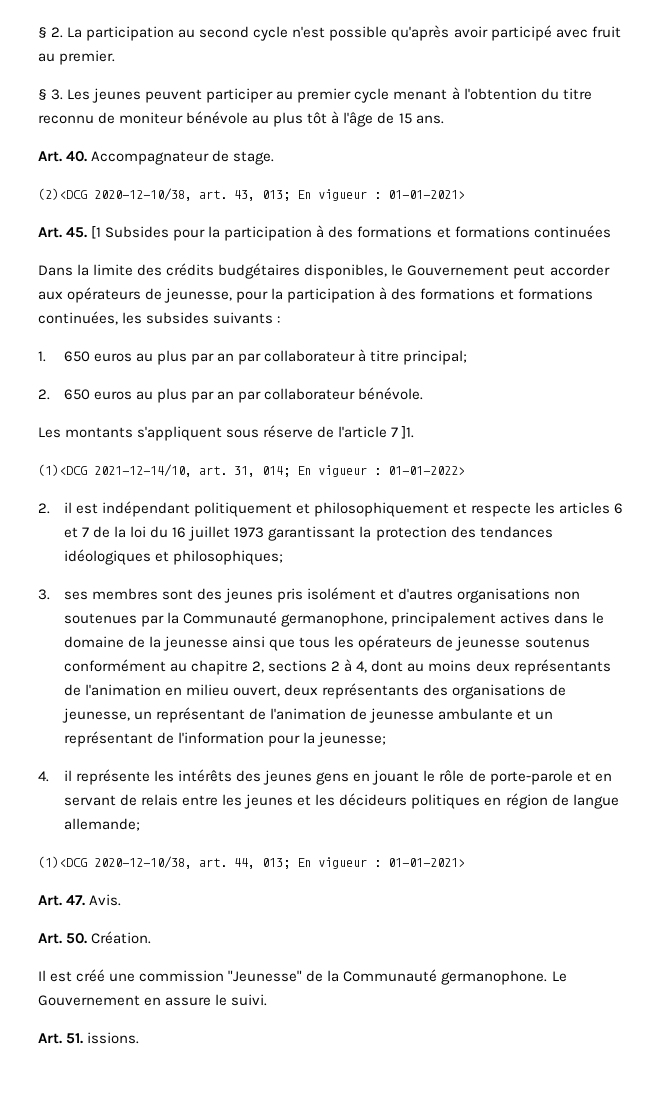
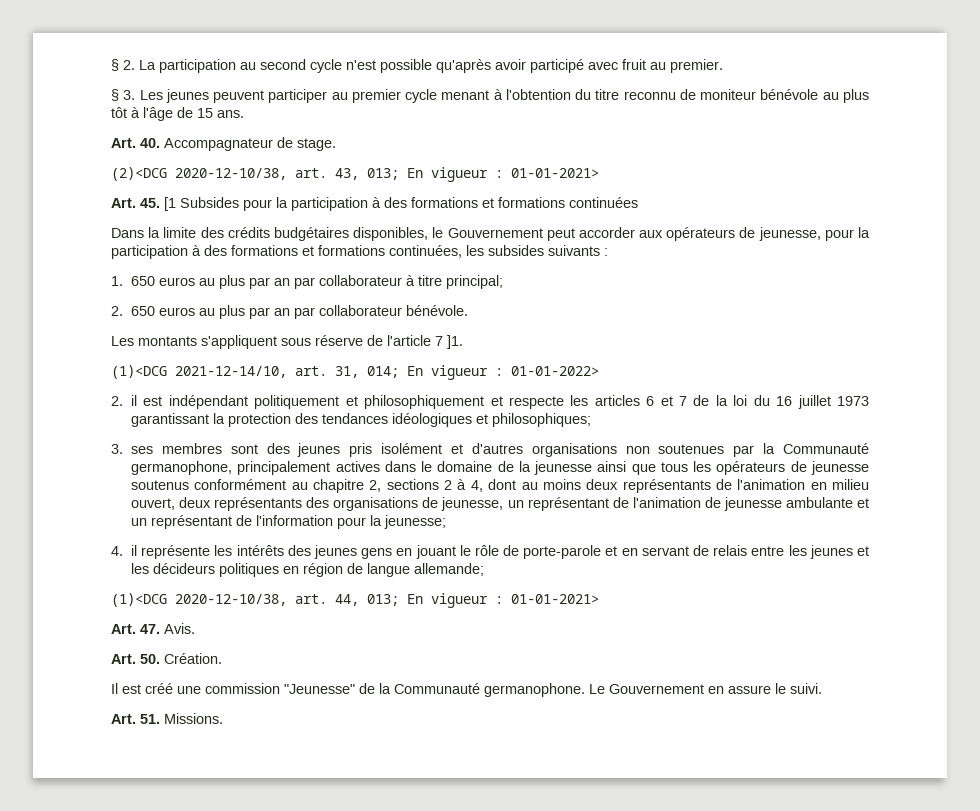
- Art. 51. issions.
+ Art. 51. Missions.

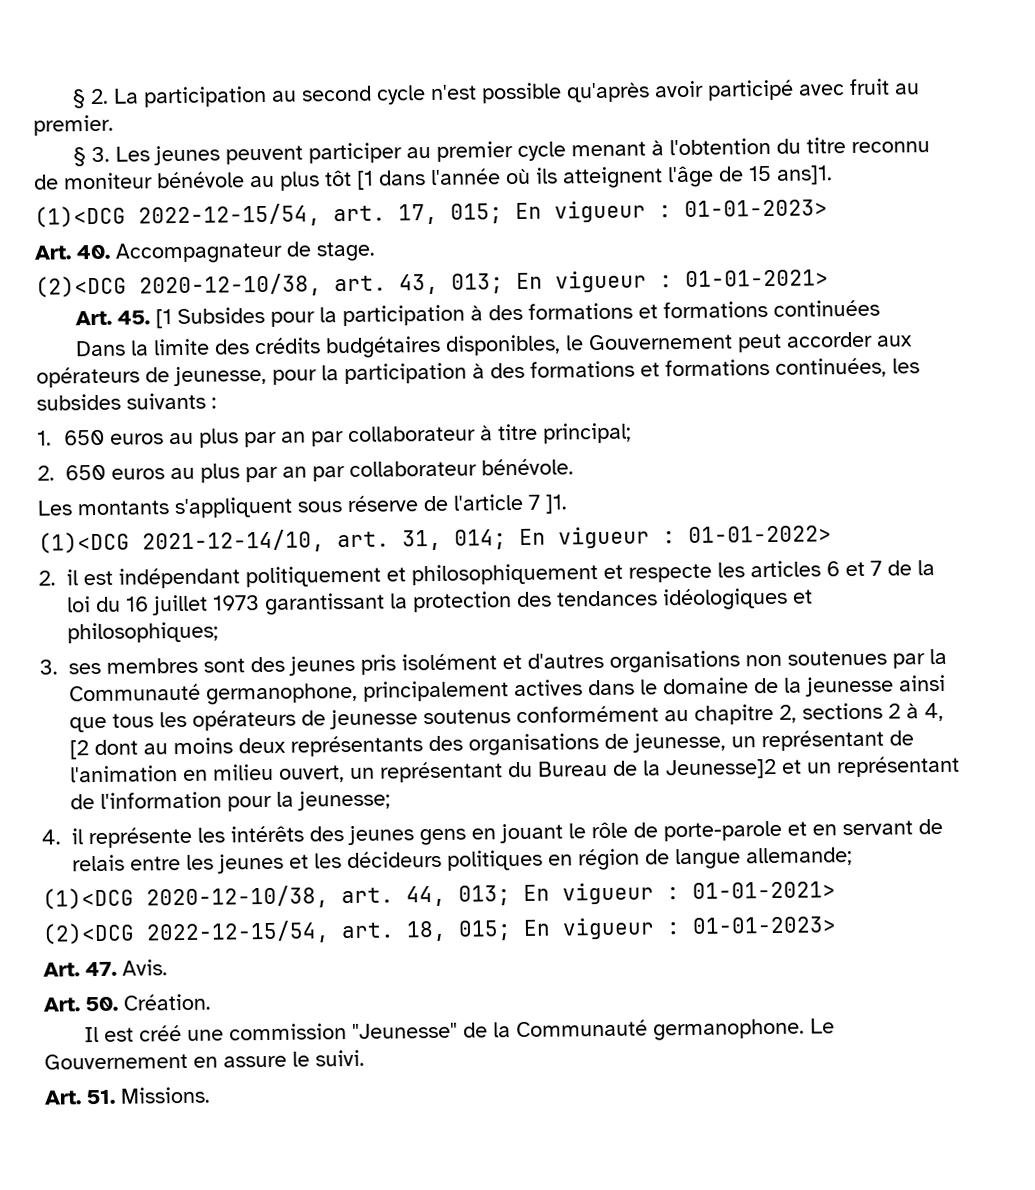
- § 3. Les jeunes peuvent participer au premier cycle menant à l'obtention du titre reconnu de moniteur bénévole au plus tôt à l'âge de 15 ans.
+ § 3. Les jeunes peuvent participer au premier cycle menant à l'obtention du titre reconnu de moniteur bénévole au plus tôt [1 dans l'année où ils atteignent l'âge de 15 ans]1.
+ (1)<DCG 2022-12-15/54, art. 17, 015; En vigueur : 01-01-2023>
- 3. ses membres sont des jeunes pris isolément et d'autres organisations non soutenues par la Communauté germanophone, principalement actives dans le domaine de la jeunesse ainsi que tous les opérateurs de jeunesse soutenus conformément au chapitre 2, sections 2 à 4, dont au moins deux représentants de l'animation en milieu ouvert, deux représentants des organisations de jeunesse, un représentant de l'animation de jeunesse ambulante et un représentant de l'information pour la jeunesse;
+ 3. ses membres sont des jeunes pris isolément et d'autres organisations non soutenues par la Communauté germanophone, principalement actives dans le domaine de la jeunesse ainsi que tous les opérateurs de jeunesse soutenus conformément au chapitre 2, sections 2 à 4, [2 dont au moins deux représentants des organisations de jeunesse, un représentant de l'animation en milieu ouvert, un représentant du Bureau de la Jeunesse]2 et un représentant de l'information pour la jeunesse;
+ (2)<DCG 2022-12-15/54, art. 18, 015; En vigueur : 01-01-2023>

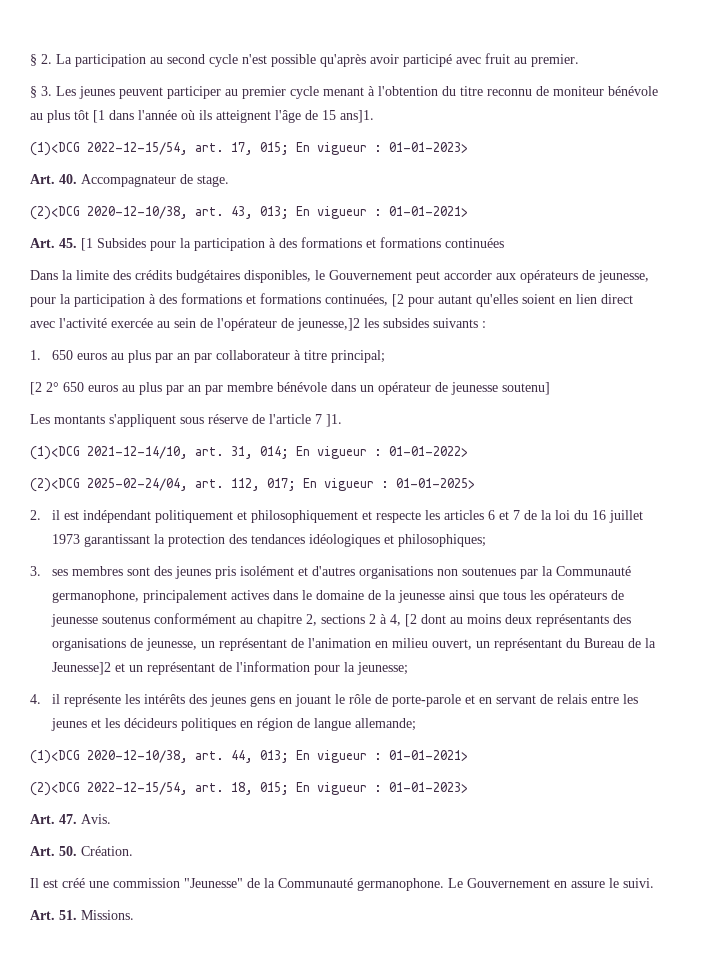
- Dans la limite des crédits budgétaires disponibles, le Gouvernement peut accorder aux opérateurs de jeunesse, pour la participation à des formations et formations continuées, les subsides suivants :
+ Dans la limite des crédits budgétaires disponibles, le Gouvernement peut accorder aux opérateurs de jeunesse, pour la participation à des formations et formations continuées, [2 pour autant qu'elles soient en lien direct avec l'activité exercée au sein de l'opérateur de jeunesse,]2 les subsides suivants :
- 2. 650 euros au plus par an par collaborateur bénévole.
+ [2 2° 650 euros au plus par an par membre bénévole dans un opérateur de jeunesse soutenu]
+ (2)<DCG 2025-02-24/04, art. 112, 017; En vigueur : 01-01-2025>

